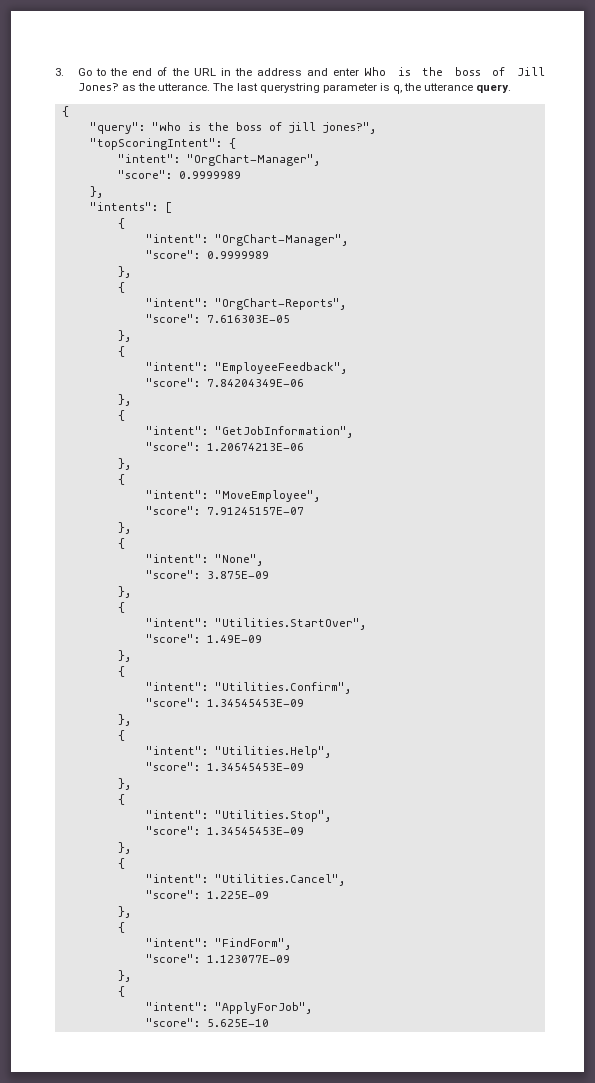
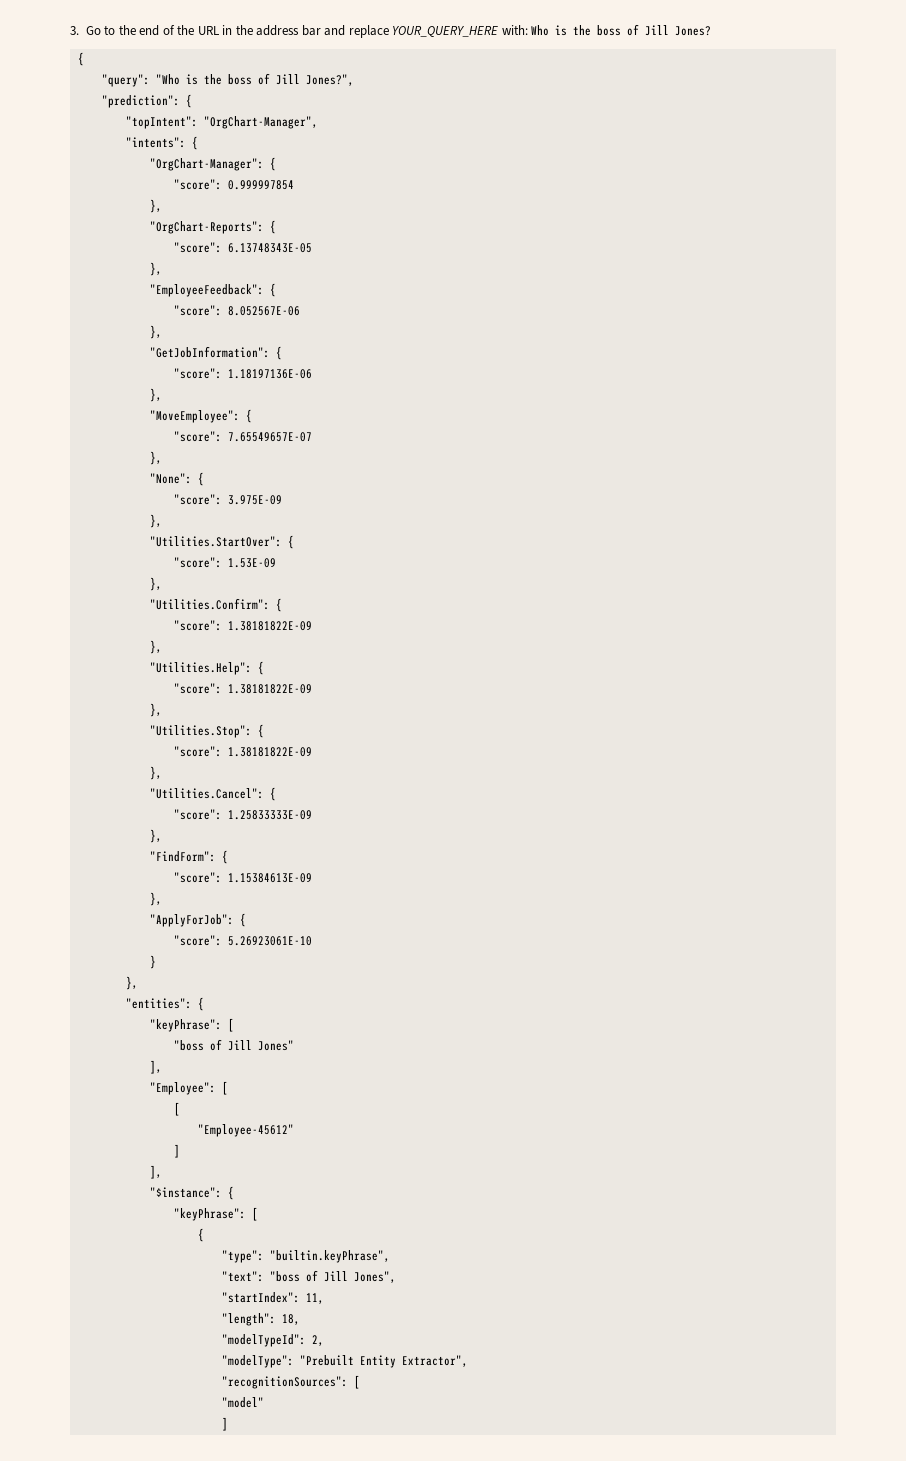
- 3. Go to the end of the URL in the address and enter Who is the boss of Jill Jones? as the utterance. The last querystring parameter is q, the utterance query.
+ 3. Go to the end of the URL in the address bar and replace YOUR_QUERY_HERE with: Who is the boss of Jill Jones?
- "query": "who is the boss of jill jones?",
- "topScoringIntent": {
- "intent": "OrgChart-Manager",
- "score": 0.9999989
+ "query": "Who is the boss of Jill Jones?",
+ "prediction": {
+ "topIntent": "OrgChart-Manager",
+ "intents": {
+ "OrgChart-Manager": {
+ "score": 0.999997854
  },
- "intents": [
+ "OrgChart-Reports": {
+ "score": 6.13748343E-05
+ },
+ "EmployeeFeedback": {
+ "score": 8.052567E-06
+ },
+ "GetJobInformation": {
+ "score": 1.18197136E-06
+ },
+ "MoveEmployee": {
+ "score": 7.65549657E-07
+ },
+ "None": {
+ "score": 3.975E-09
+ },
+ "Utilities.StartOver": {
+ "score": 1.53E-09
+ },
+ "Utilities.Confirm": {
+ "score": 1.38181822E-09
+ },
+ "Utilities.Help": {
+ "score": 1.38181822E-09
+ },
+ "Utilities.Stop": {
+ "score": 1.38181822E-09
+ },
+ "Utilities.Cancel": {
+ "score": 1.25833333E-09
+ },
+ "FindForm": {
+ "score": 1.15384613E-09
+ },
+ "ApplyForJob": {
+ "score": 5.26923061E-10
+ }
+ },
+ "entities": {
+ "keyPhrase": [
+ "boss of Jill Jones"
+ ],
+ "Employee": [
+ [
+ "Employee-45612"
+ ]
+ ],
+ "$instance": {
+ "keyPhrase": [
  {
- "intent": "OrgChart-Manager",
- "score": 0.9999989
- },
- {
- "intent": "OrgChart-Reports",
- "score": 7.616303E-05
- },
- {
- "intent": "EmployeeFeedback",
- "score": 7.84204349E-06
- },
- {
- "intent": "GetJobInformation",
- "score": 1.20674213E-06
- },
- {
- "intent": "MoveEmployee",
- "score": 7.91245157E-07
- },
- {
- "intent": "None",
- "score": 3.875E-09
- },
- {
- "intent": "Utilities.StartOver",
- "score": 1.49E-09
- },
- {
- "intent": "Utilities.Confirm",
- "score": 1.34545453E-09
- },
- {
- "intent": "Utilities.Help",
- "score": 1.34545453E-09
- },
- {
- "intent": "Utilities.Stop",
- "score": 1.34545453E-09
- },
- {
- "intent": "Utilities.Cancel",
- "score": 1.225E-09
- },
- {
- "intent": "FindForm",
- "score": 1.123077E-09
- },
- {
- "intent": "ApplyForJob",
- "score": 5.625E-10
+ "type": "builtin.keyPhrase",
+ "text": "boss of Jill Jones",
+ "startIndex": 11,
+ "length": 18,
+ "modelTypeId": 2,
+ "modelType": "Prebuilt Entity Extractor",
+ "recognitionSources": [
+ "model"
+ ]

